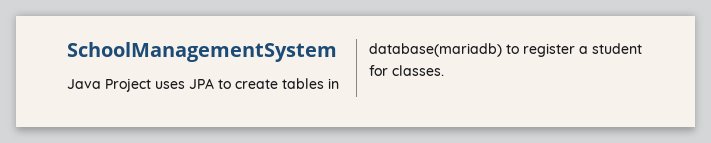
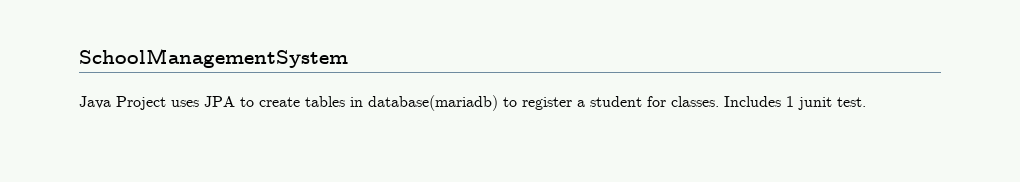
+ Includes 1 junit test.

